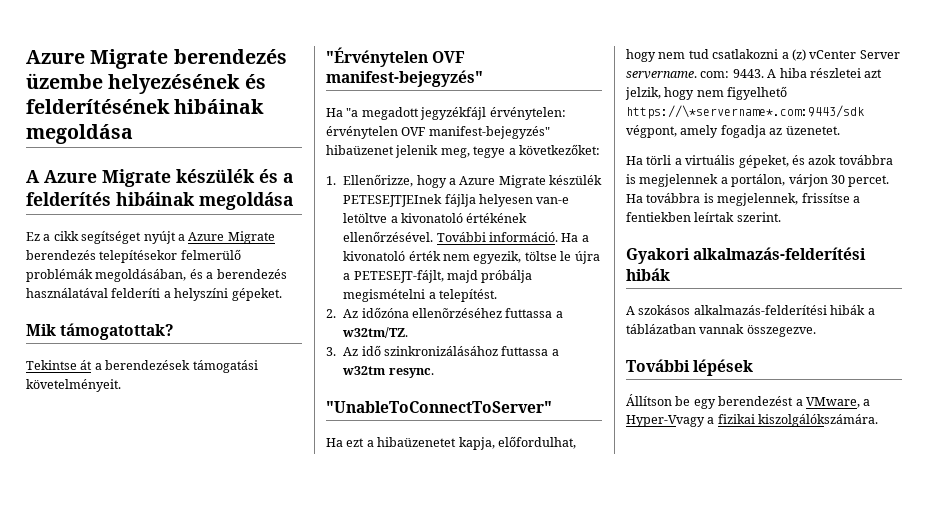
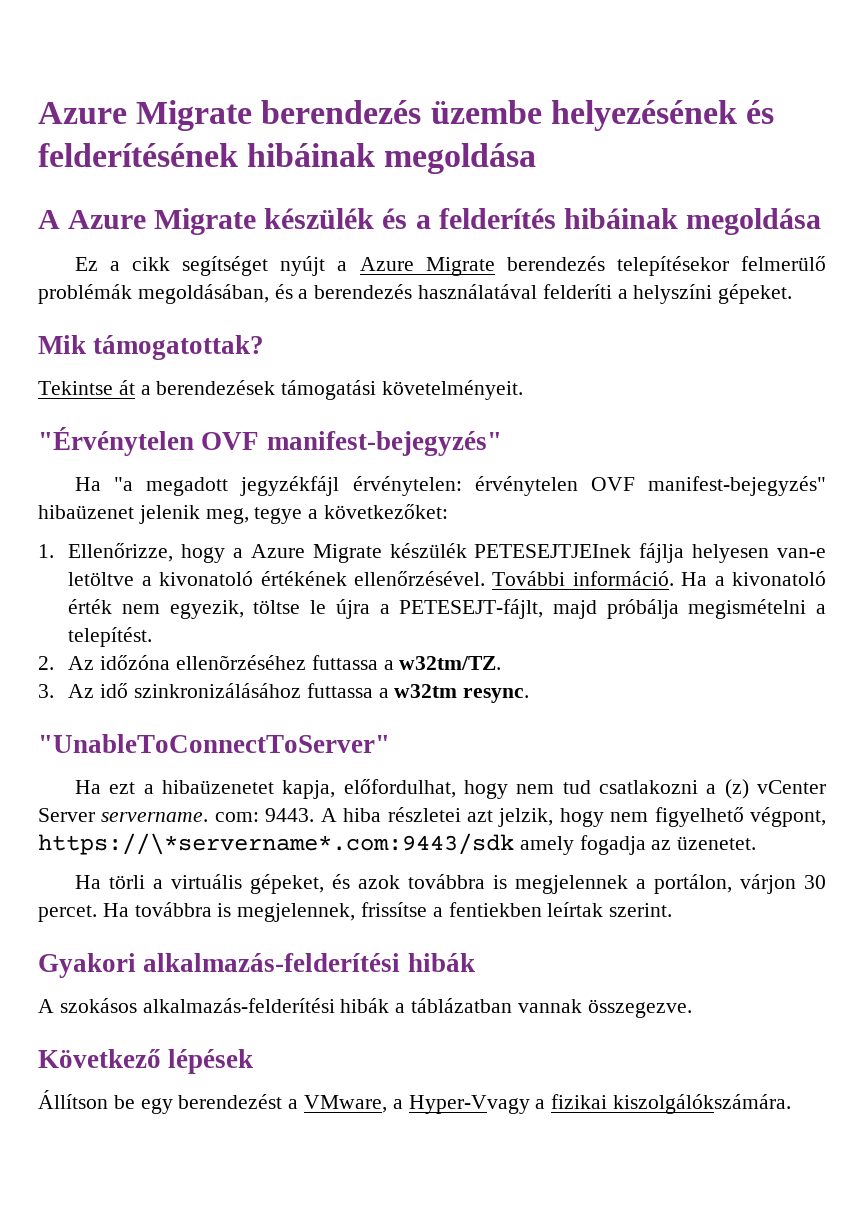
- A hiba részletei azt jelzik, hogy nem figyelhető https://\*servername*.com:9443/sdk végpont, amely fogadja az üzenetet.
+ A hiba részletei azt jelzik, hogy nem figyelhető végpont, https://\*servername*.com:9443/sdk amely fogadja az üzenetet.
- További lépések
+ Következő lépések

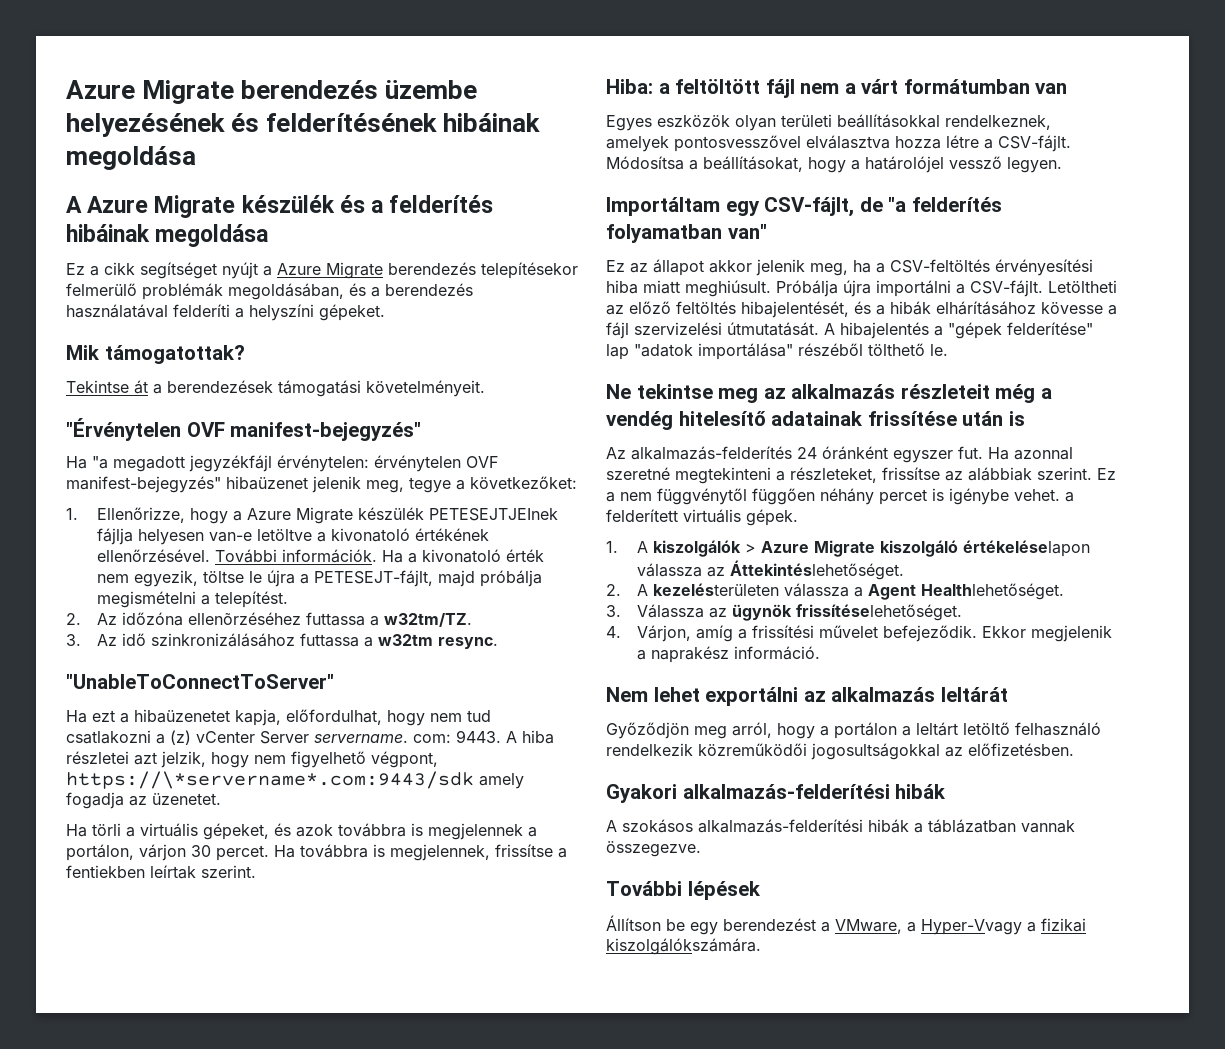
- További információ.
+ További információk.
+ Hiba: a feltöltött fájl nem a várt formátumban van
+ Egyes eszközök olyan területi beállításokkal rendelkeznek, amelyek pontosvesszővel elválasztva hozza létre a CSV-fájlt. Módosítsa a beállításokat, hogy a határolójel vessző legyen.
+ Importáltam egy CSV-fájlt, de "a felderítés folyamatban van"
+ Ez az állapot akkor jelenik meg, ha a CSV-feltöltés érvényesítési hiba miatt meghiúsult. Próbálja újra importálni a CSV-fájlt. Letöltheti az előző feltöltés hibajelentését, és a hibák elhárításához kövesse a fájl szervizelési útmutatását. A hibajelentés a "gépek felderítése" lap "adatok importálása" részéből tölthető le.
+ Ne tekintse meg az alkalmazás részleteit még a vendég hitelesítő adatainak frissítése után is
+ Az alkalmazás-felderítés 24 óránként egyszer fut. Ha azonnal szeretné megtekinteni a részleteket, frissítse az alábbiak szerint. Ez a nem függvénytől függően néhány percet is igénybe vehet. a felderített virtuális gépek.
+ 1. A kiszolgálók > Azure Migrate kiszolgáló értékeléselapon válassza az Áttekintéslehetőséget.
+ 2. A kezelésterületen válassza a Agent Healthlehetőséget.
+ 3. Válassza az ügynök frissítéselehetőséget.
+ 4. Várjon, amíg a frissítési művelet befejeződik. Ekkor megjelenik a naprakész információ.
+ Nem lehet exportálni az alkalmazás leltárát
+ Győződjön meg arról, hogy a portálon a leltárt letöltő felhasználó rendelkezik közreműködői jogosultságokkal az előfizetésben.
- Következő lépések
+ További lépések

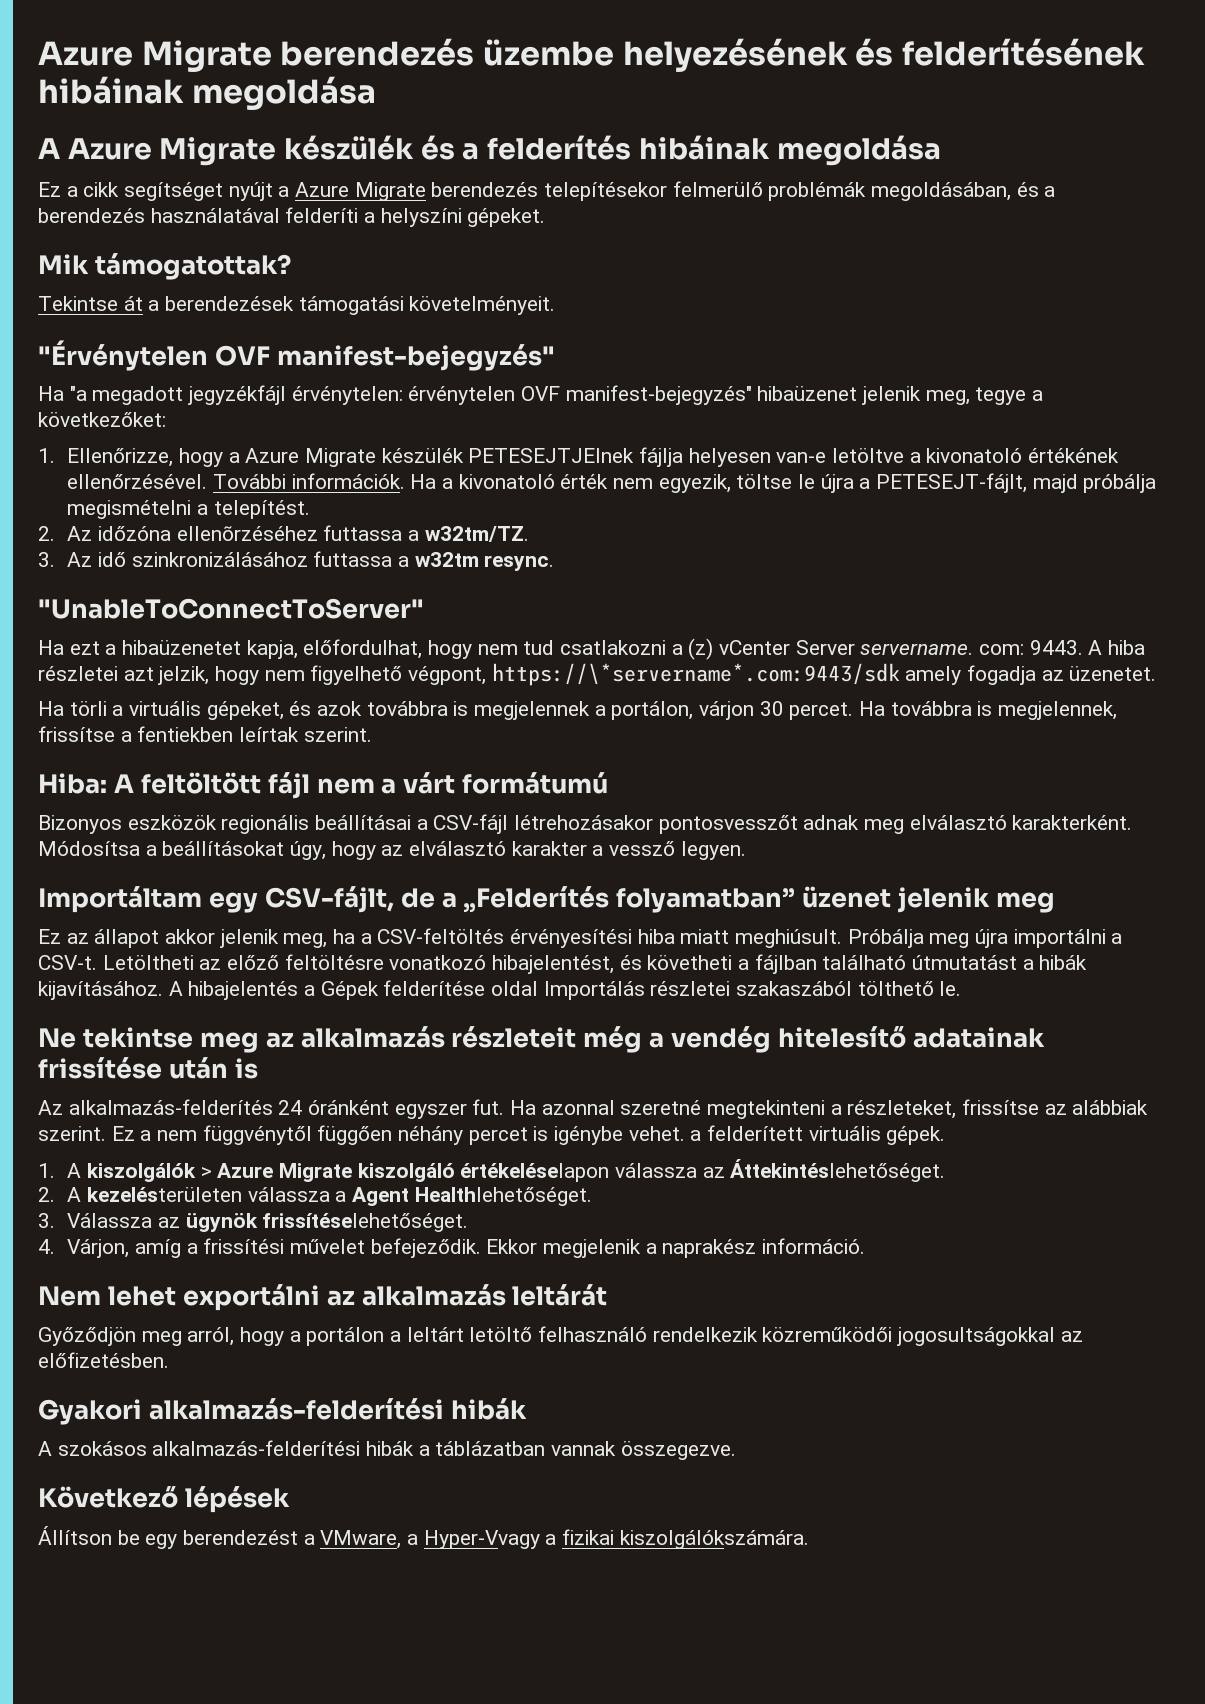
- Hiba: a feltöltött fájl nem a várt formátumban van
- Egyes eszközök olyan területi beállításokkal rendelkeznek, amelyek pontosvesszővel elválasztva hozza létre a CSV-fájlt. Módosítsa a beállításokat, hogy a határolójel vessző legyen.
+ Hiba: A feltöltött fájl nem a várt formátumú
+ Bizonyos eszközök regionális beállításai a CSV-fájl létrehozásakor pontosvesszőt adnak meg elválasztó karakterként. Módosítsa a beállításokat úgy, hogy az elválasztó karakter a vessző legyen.
- Importáltam egy CSV-fájlt, de "a felderítés folyamatban van"
+ Importáltam egy CSV-fájlt, de a „Felderítés folyamatban” üzenet jelenik meg
- Próbálja újra importálni a CSV-fájlt.
+ Próbálja meg újra importálni a CSV-t.
- Letöltheti az előző feltöltés hibajelentését, és a hibák elhárításához kövesse a fájl szervizelési útmutatását. A hibajelentés a "gépek felderítése" lap "adatok importálása" részéből tölthető le.
+ Letöltheti az előző feltöltésre vonatkozó hibajelentést, és követheti a fájlban található útmutatást a hibák kijavításához. A hibajelentés a Gépek felderítése oldal Importálás részletei szakaszából tölthető le.
- További lépések
+ Következő lépések

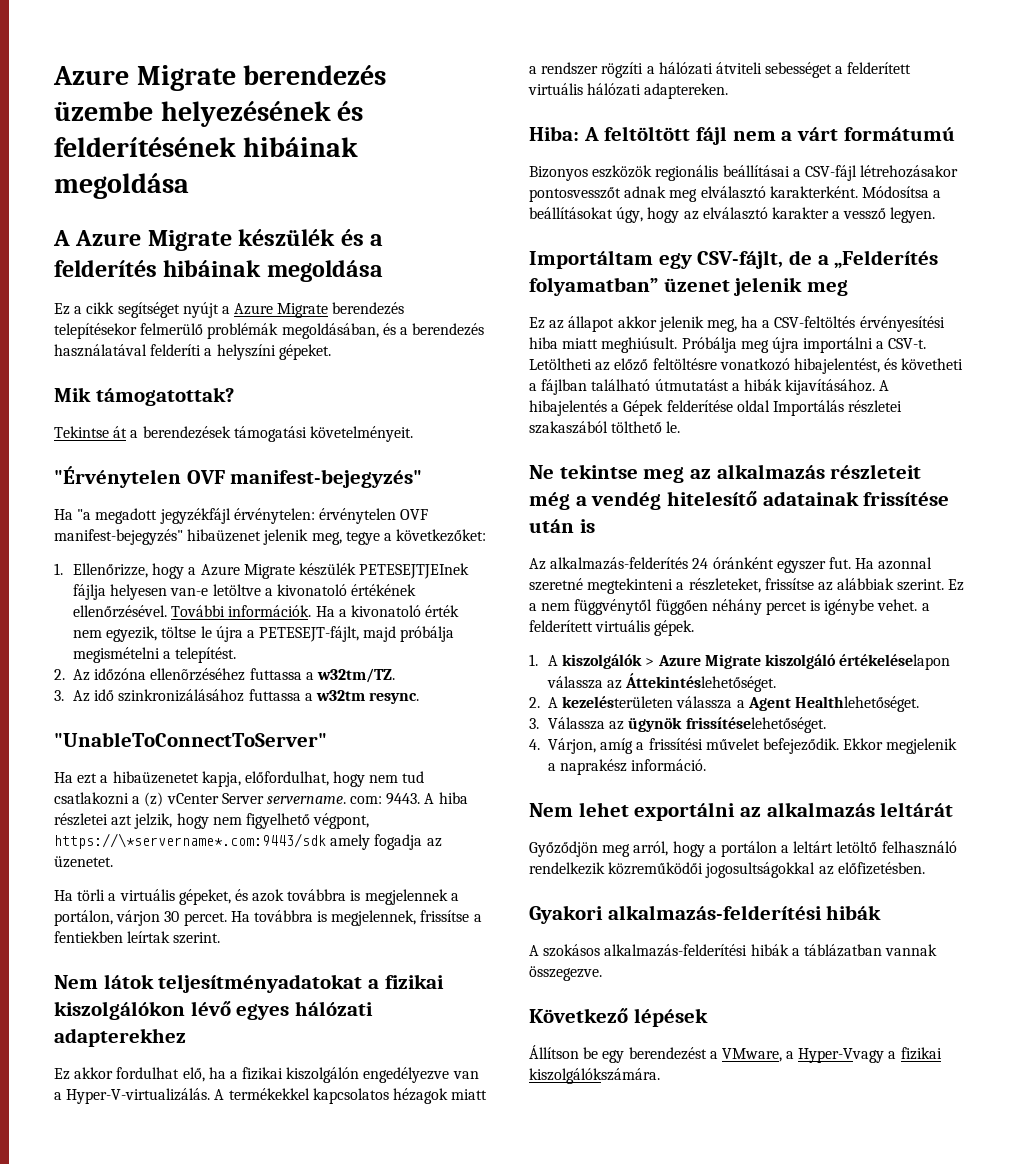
+ Nem látok teljesítményadatokat a fizikai kiszolgálókon lévő egyes hálózati adapterekhez
+ Ez akkor fordulhat elő, ha a fizikai kiszolgálón engedélyezve van a Hyper-V-virtualizálás. A termékekkel kapcsolatos hézagok miatt a rendszer rögzíti a hálózati átviteli sebességet a felderített virtuális hálózati adaptereken.

